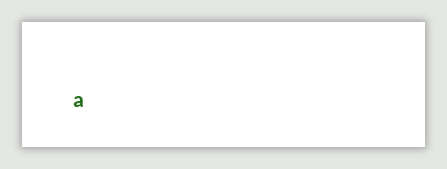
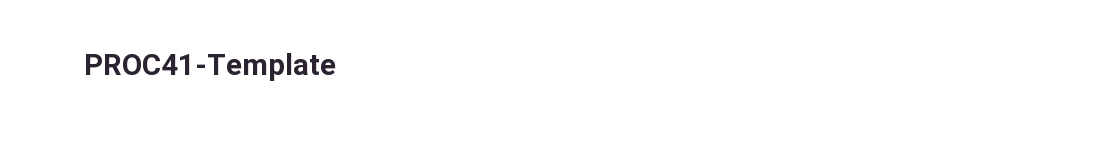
- a
+ PROC41-Template

